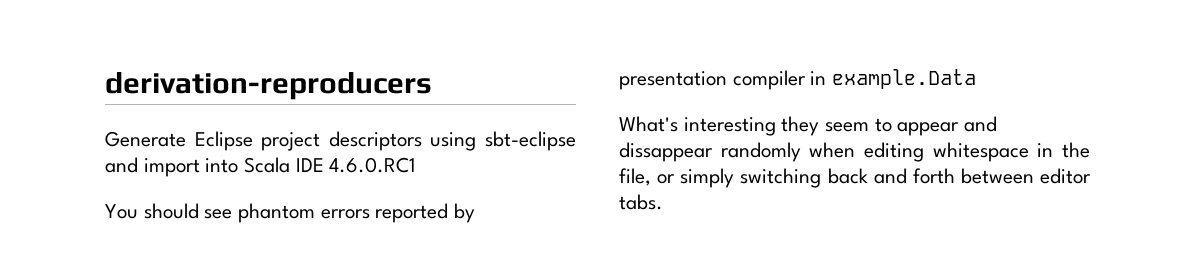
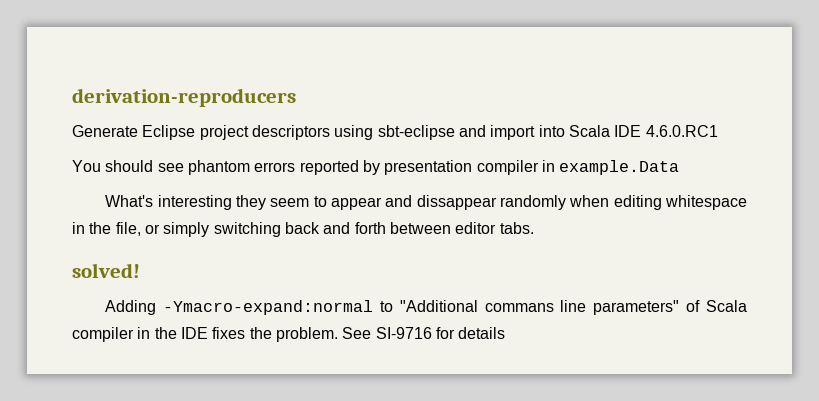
+ solved!
+ Adding -Ymacro-expand:normal to "Additional commans line parameters" of Scala compiler in the IDE fixes the problem. See SI-9716 for details

